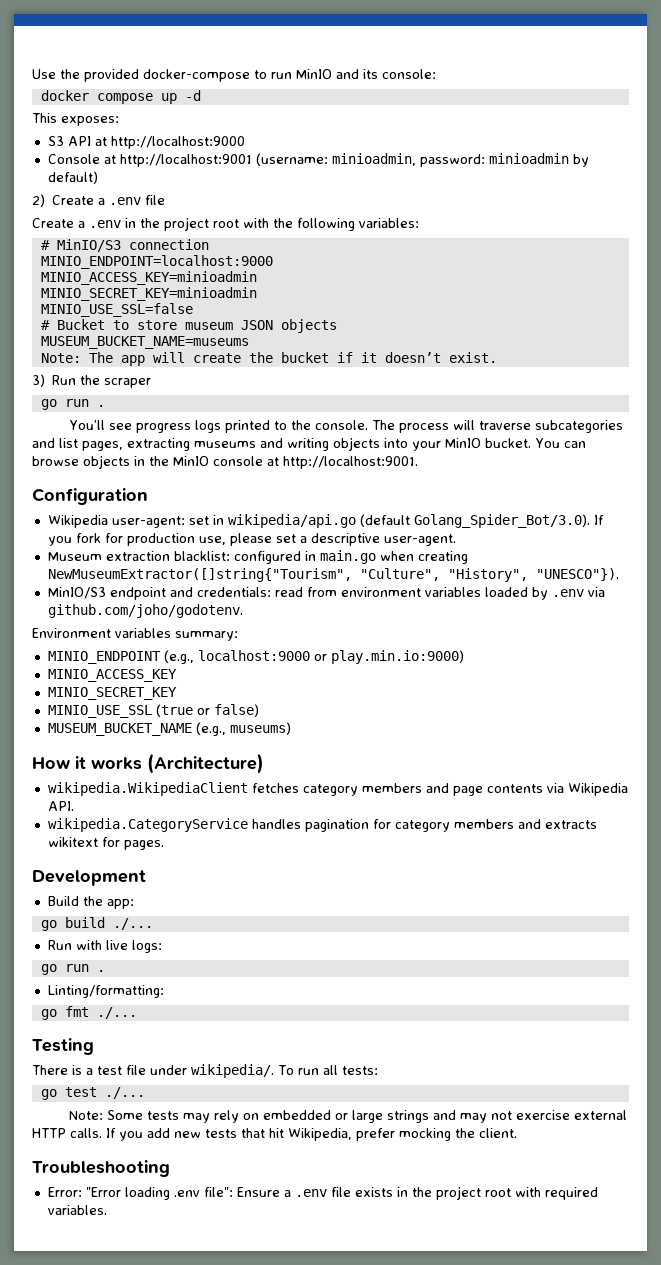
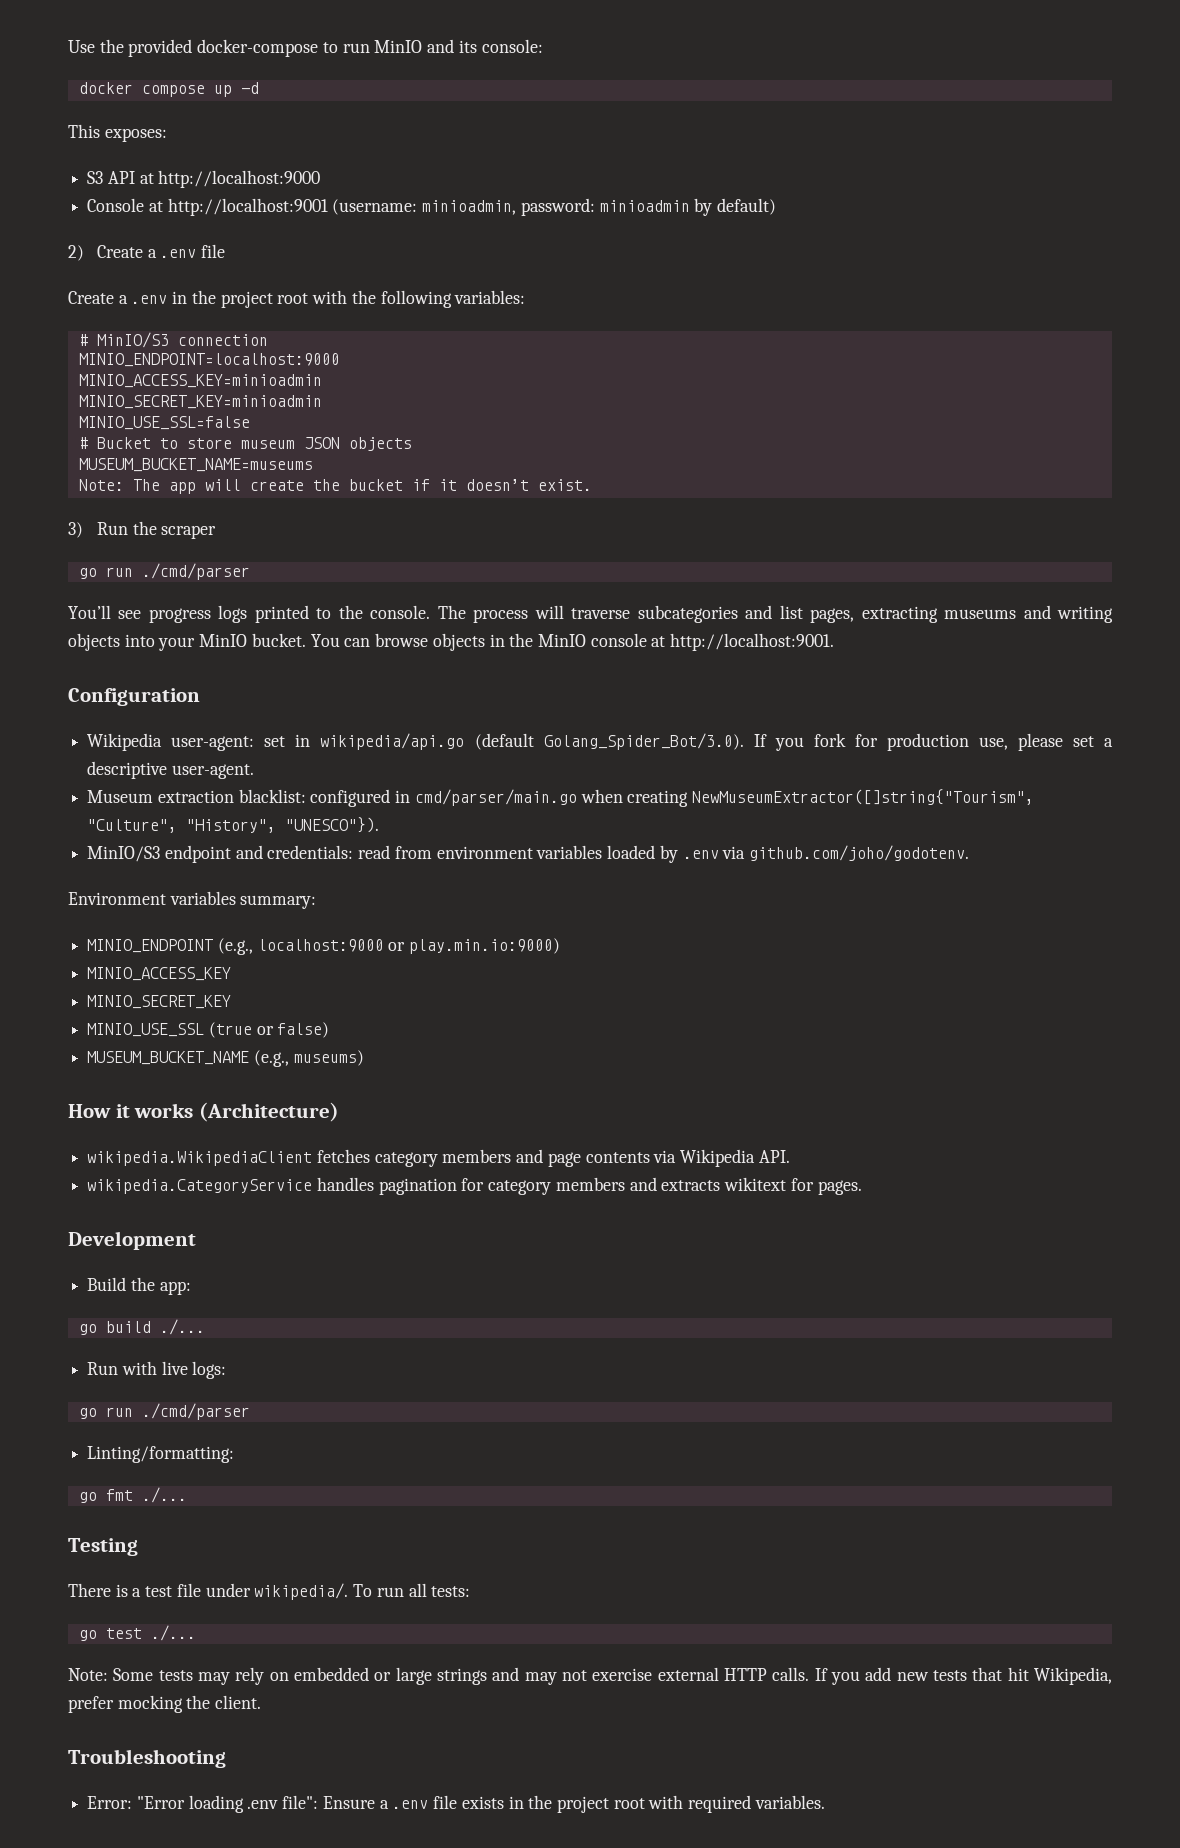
  3) Run the scraper
- go run .
+ go run ./cmd/parser
- Museum extraction blacklist: configured in main.go when creating NewMuseumExtractor([]string{"Tourism", "Culture", "History", "UNESCO"}).
+ Museum extraction blacklist: configured in cmd/parser/main.go when creating NewMuseumExtractor([]string{"Tourism", "Culture", "History", "UNESCO"}).
  Run with live logs:
- go run .
+ go run ./cmd/parser

